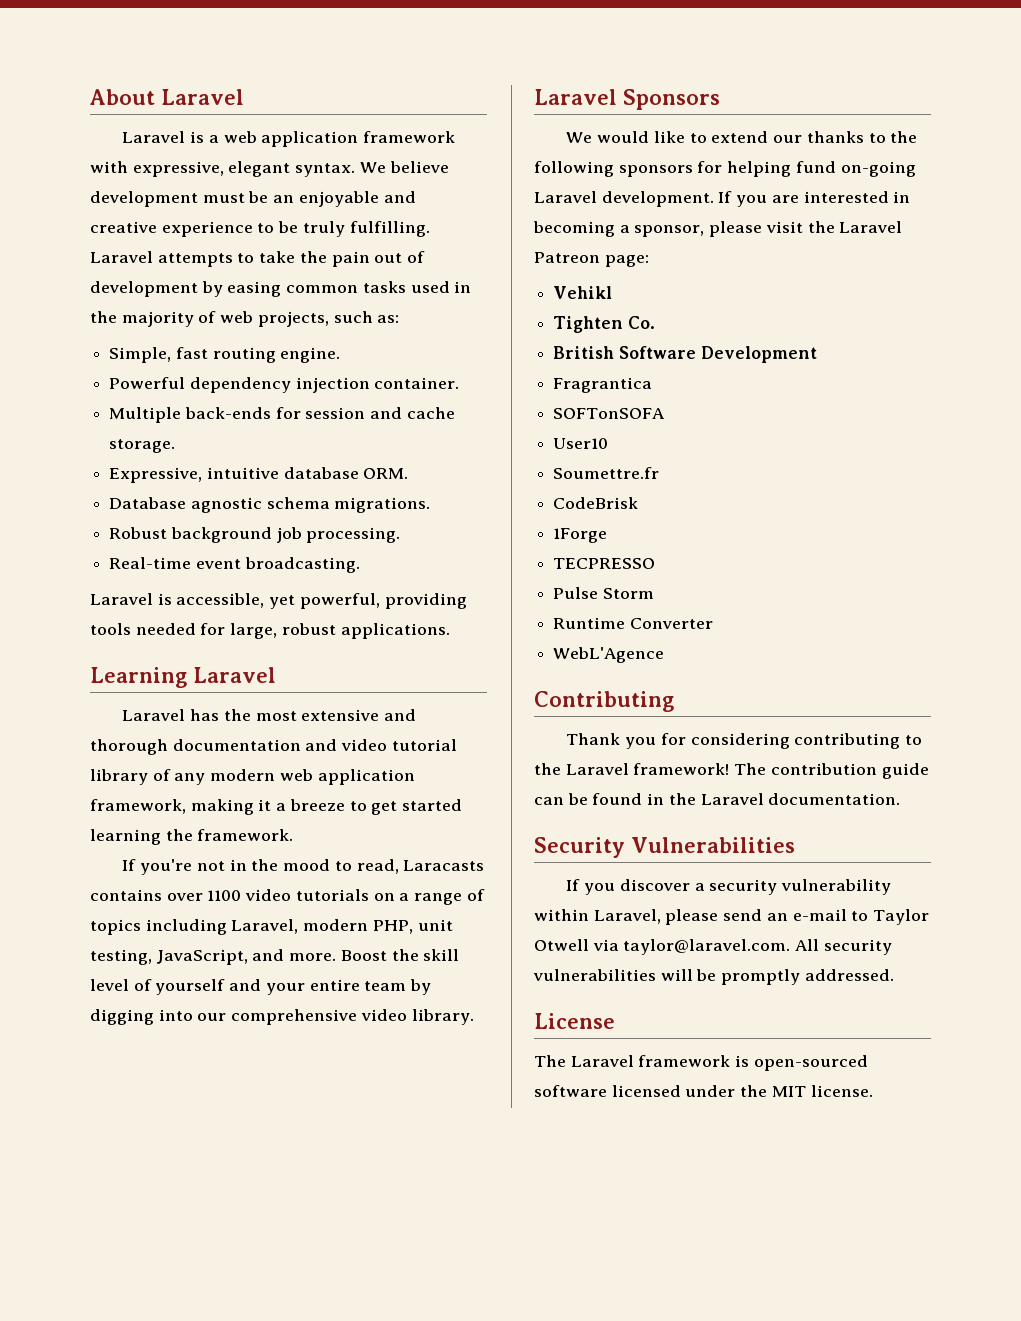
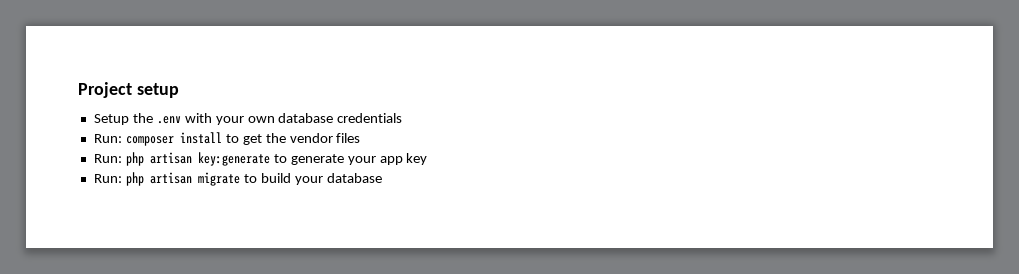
- About Laravel
- Laravel is a web application framework with expressive, elegant syntax. We believe development must be an enjoyable and creative experience to be truly fulfilling. Laravel attempts to take the pain out of development by easing common tasks used in the majority of web projects, such as:
- Simple, fast routing engine.
- Powerful dependency injection container.
- Multiple back-ends for session and cache storage.
- Expressive, intuitive database ORM.
- Database agnostic schema migrations.
- Robust background job processing.
- Real-time event broadcasting.
- Laravel is accessible, yet powerful, providing tools needed for large, robust applications.
- Learning Laravel
- Laravel has the most extensive and thorough documentation and video tutorial library of any modern web application framework, making it a breeze to get started learning the framework.
- If you're not in the mood to read, Laracasts contains over 1100 video tutorials on a range of topics including Laravel, modern PHP, unit testing, JavaScript, and more. Boost the skill level of yourself and your entire team by digging into our comprehensive video library.
- Laravel Sponsors
- We would like to extend our thanks to the following sponsors for helping fund on-going Laravel development. If you are interested in becoming a sponsor, please visit the Laravel Patreon page:
- Vehikl
- Tighten Co.
- British Software Development
- Fragrantica
- SOFTonSOFA
- User10
- Soumettre.fr
- CodeBrisk
- 1Forge
- TECPRESSO
- Pulse Storm
- Runtime Converter
- WebL'Agence
- Contributing
- Thank you for considering contributing to the Laravel framework! The contribution guide can be found in the Laravel documentation.
- Security Vulnerabilities
- If you discover a security vulnerability within Laravel, please send an e-mail to Taylor Otwell via taylor@laravel.com. All security vulnerabilities will be promptly addressed.
- License
- The Laravel framework is open-sourced software licensed under the MIT license.
+ Project setup
+ Setup the .env with your own database credentials
+ Run: composer install to get the vendor files
+ Run: php artisan key:generate to generate your app key
+ Run: php artisan migrate to build your database

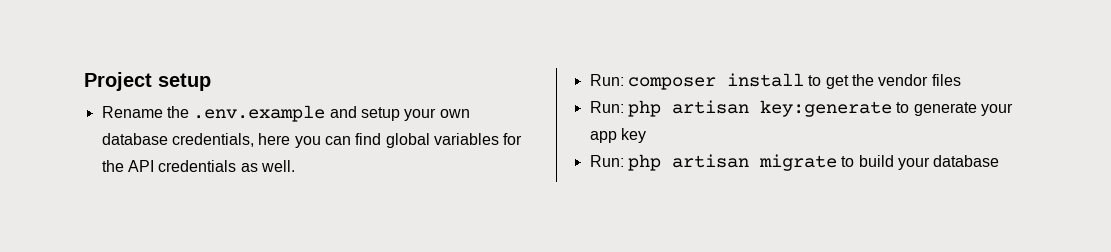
- Setup the .env with your own database credentials
+ Rename the .env.example and setup your own database credentials, here you can find global variables for the API credentials as well.

